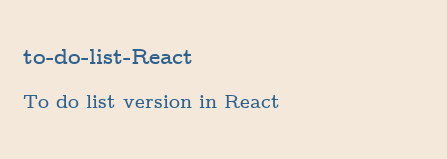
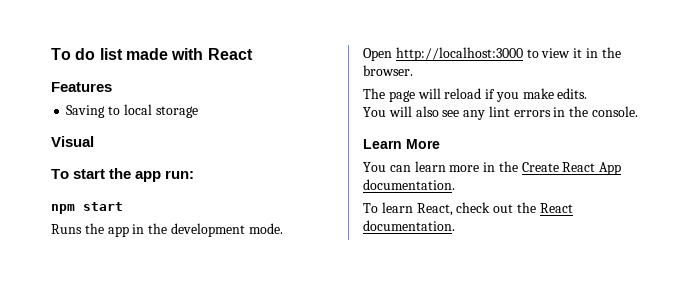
- to-do-list-React
- To do list version in React
+ To do list made with React
+ Features
+ Saving to local storage
+ Visual
+ To start the app run:
+ npm start
+ Runs the app in the development mode.
+ Open http://localhost:3000 to view it in the browser.
+ The page will reload if you make edits.
+ You will also see any lint errors in the console.
+ Learn More
+ You can learn more in the Create React App documentation.
+ To learn React, check out the React documentation.

